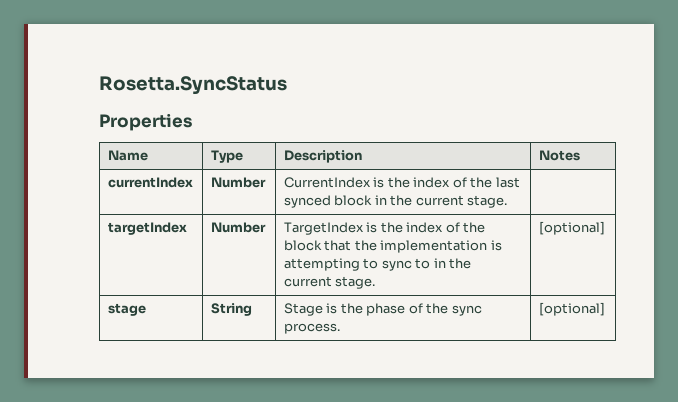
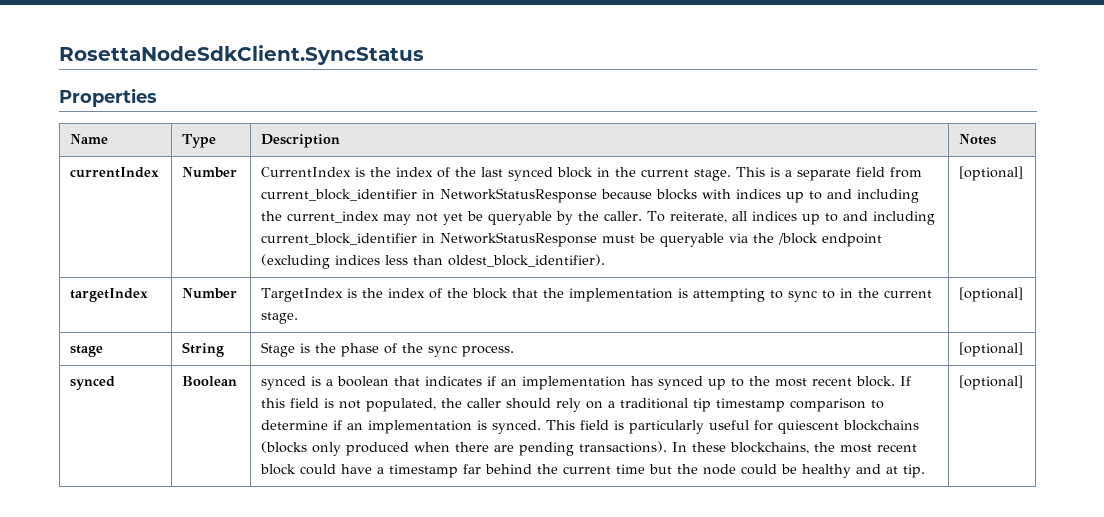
- Rosetta.SyncStatus
+ RosettaNodeSdkClient.SyncStatus
+ This is a separate field from current_block_identifier in NetworkStatusResponse because blocks with indices up to and including the current_index may not yet be queryable by the caller. To reiterate, all indices up to and including current_block_identifier in NetworkStatusResponse must be queryable via the /block endpoint (excluding indices less than oldest_block_identifier). | [optional]
+ synced | Boolean | synced is a boolean that indicates if an implementation has synced up to the most recent block. If this field is not populated, the caller should rely on a traditional tip timestamp comparison to determine if an implementation is synced. This field is particularly useful for quiescent blockchains (blocks only produced when there are pending transactions). In these blockchains, the most recent block could have a timestamp far behind the current time but the node could be healthy and at tip. | [optional]

